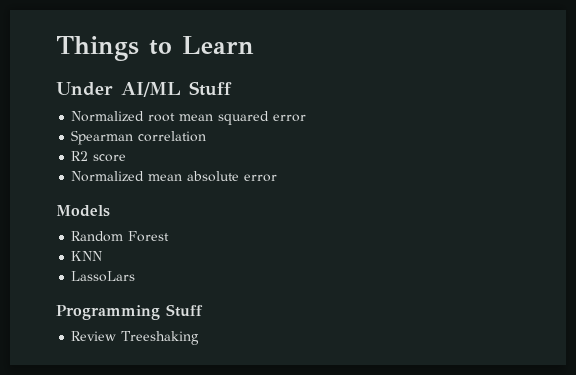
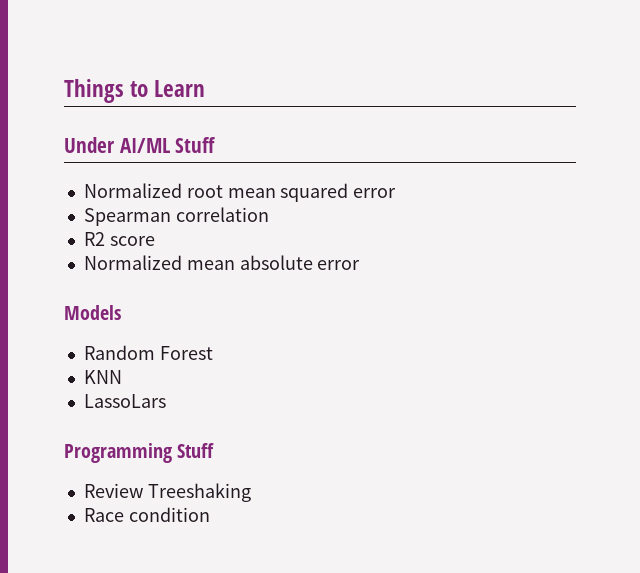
+ Race condition

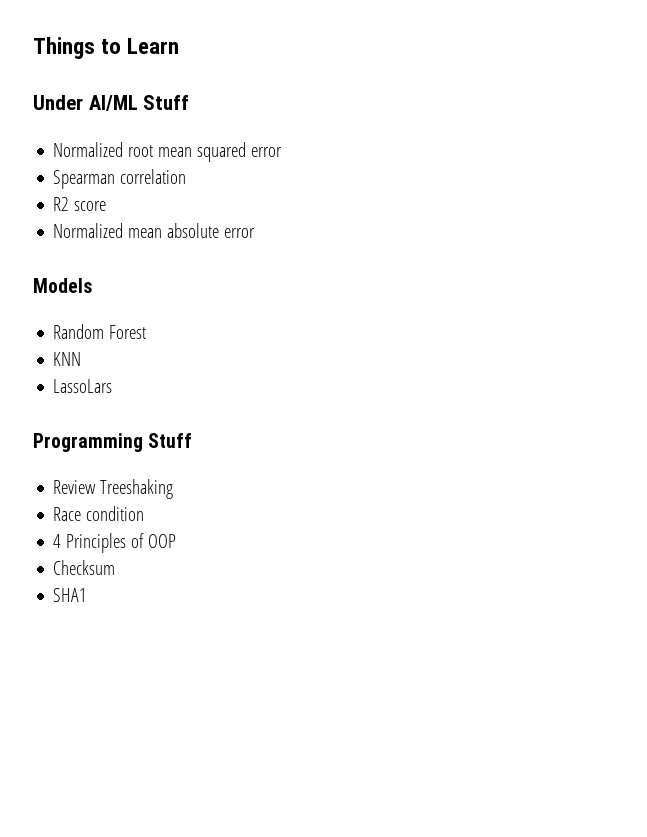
+ 4 Principles of OOP
+ Checksum
+ SHA1

